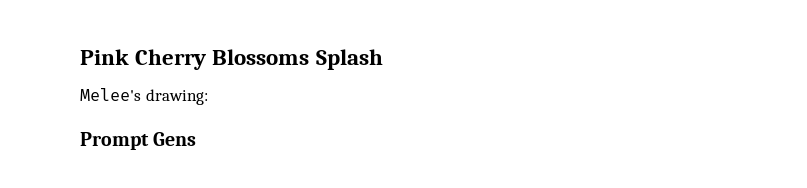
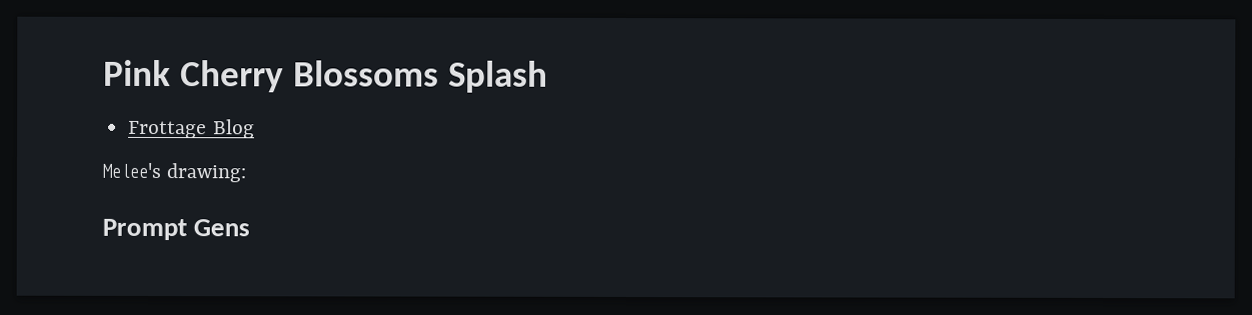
+ Frottage Blog

